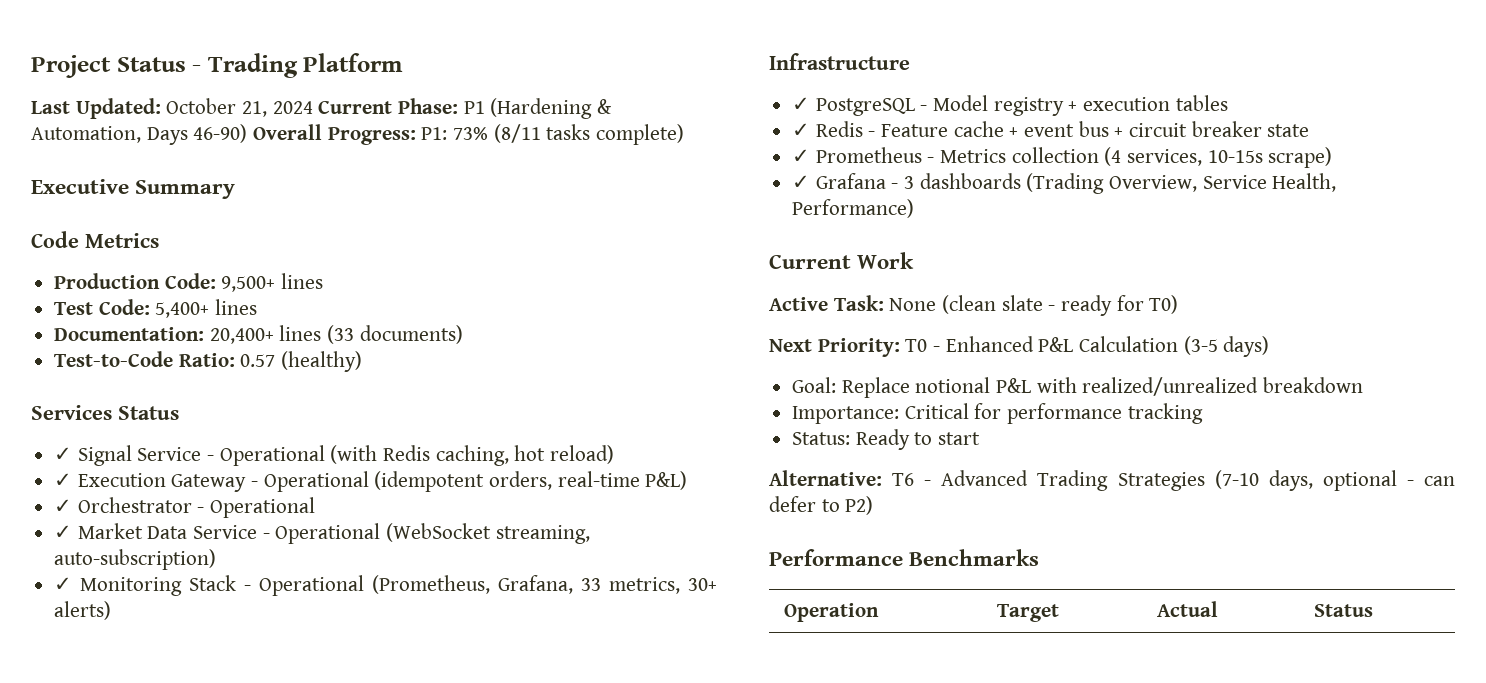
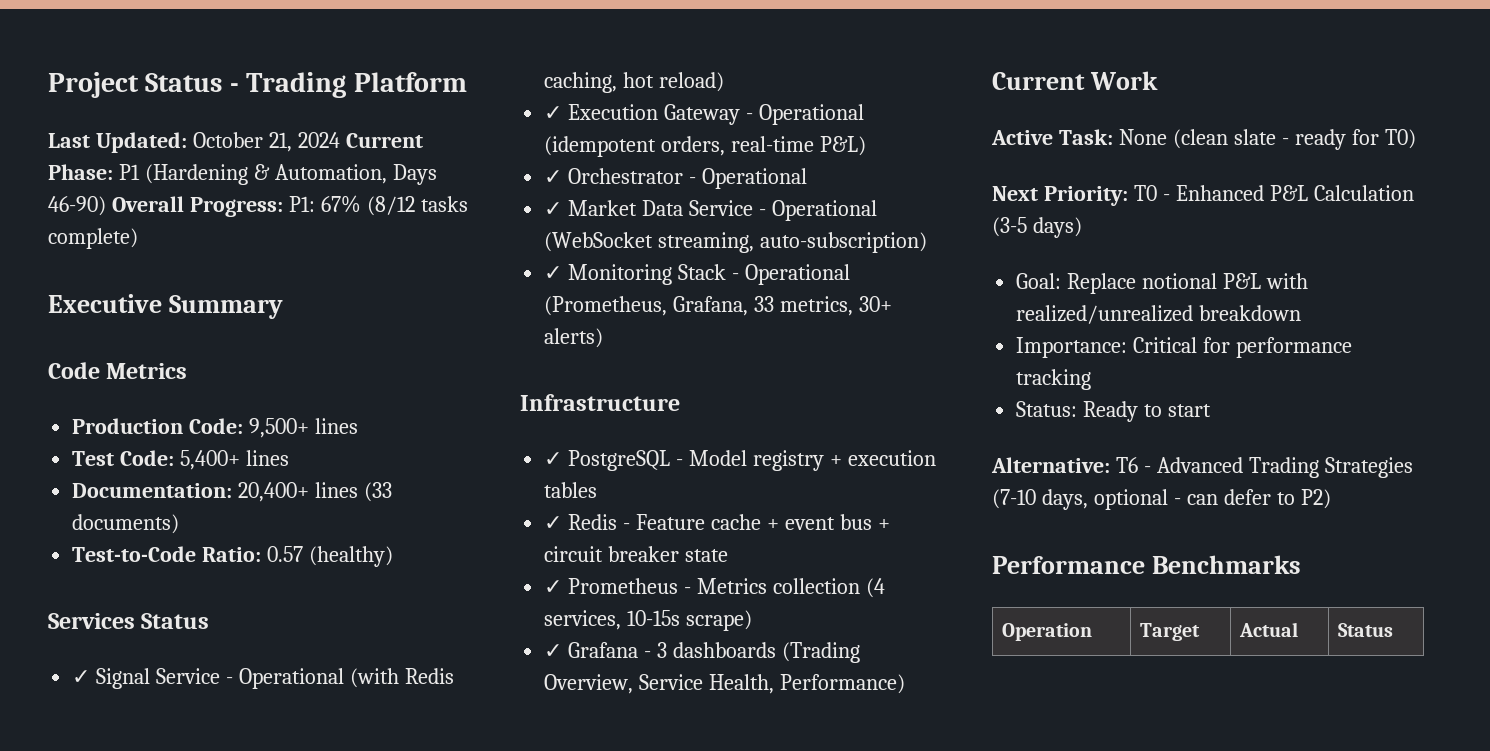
- Last Updated: October 21, 2024 Current Phase: P1 (Hardening & Automation, Days 46-90) Overall Progress: P1: 73% (8/11 tasks complete)
+ Last Updated: October 21, 2024 Current Phase: P1 (Hardening & Automation, Days 46-90) Overall Progress: P1: 67% (8/12 tasks complete)

